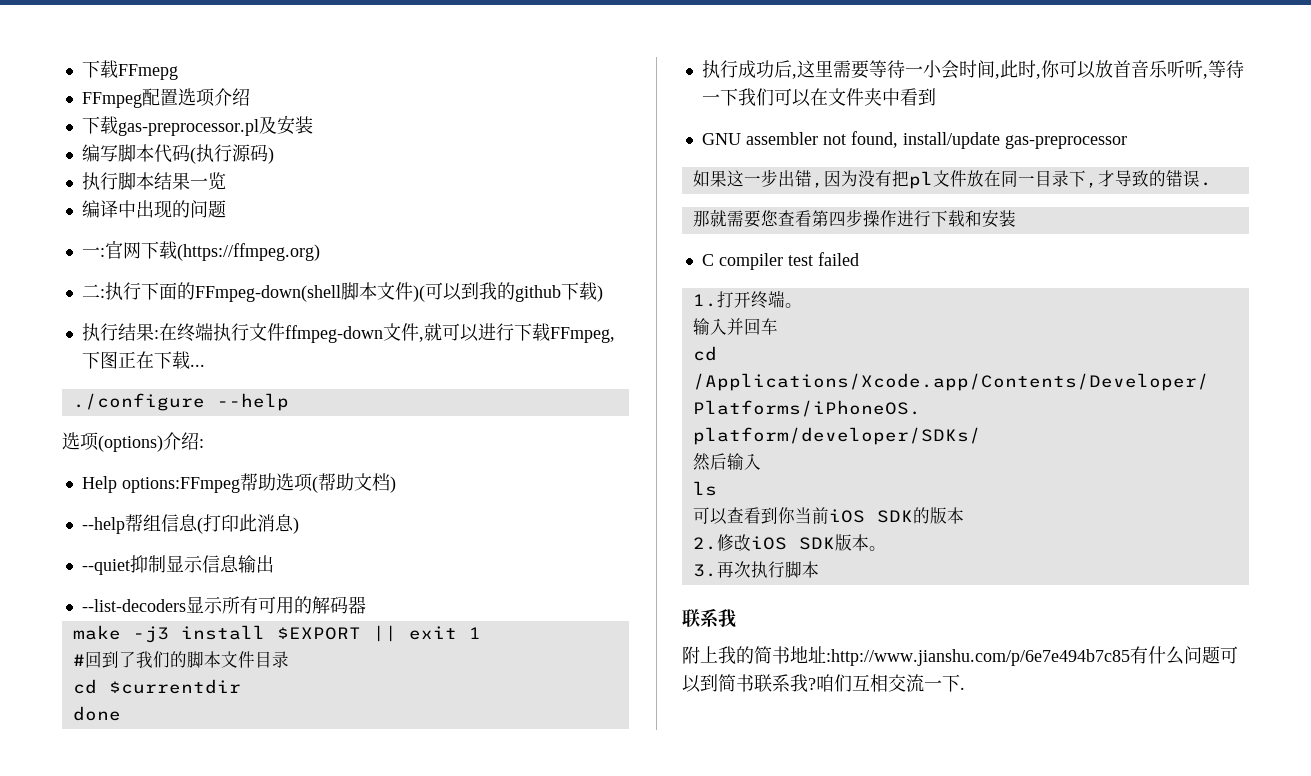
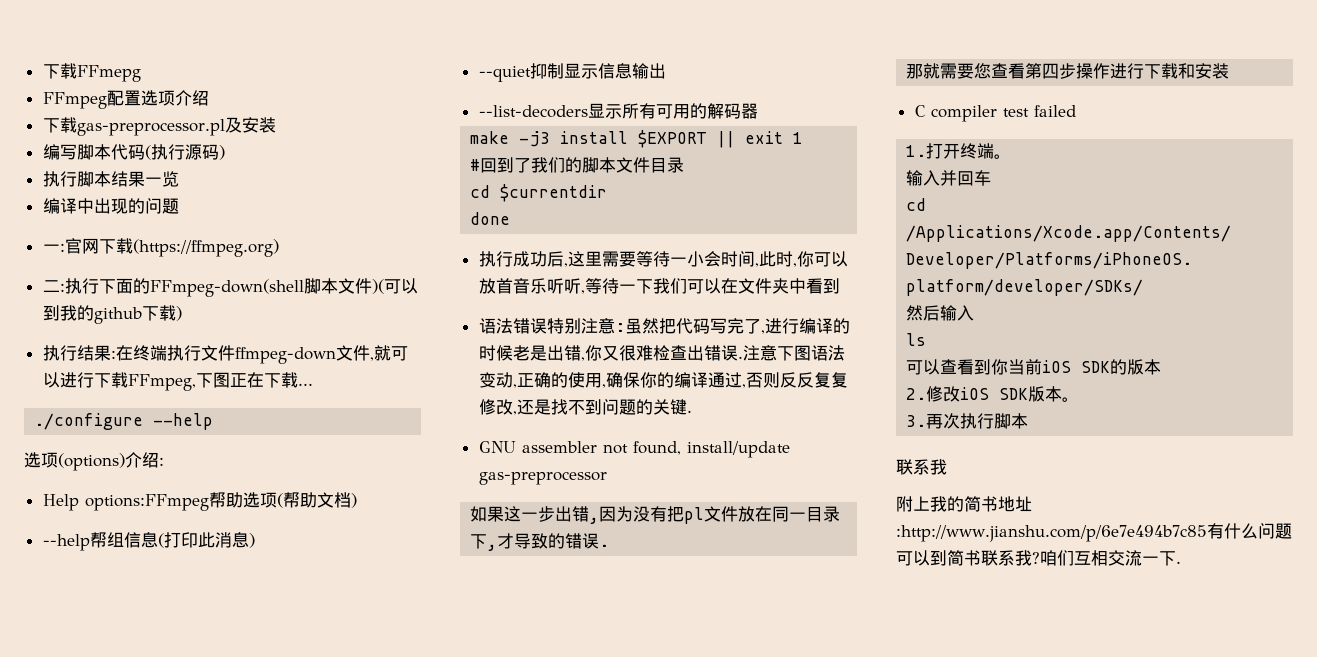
+ 语法错误特别注意:虽然把代码写完了,进行编译的时候老是出错,你又很难检查出错误.注意下图语法变动,正确的使用,确保你的编译通过,否则反反复复修改,还是找不到问题的关键.

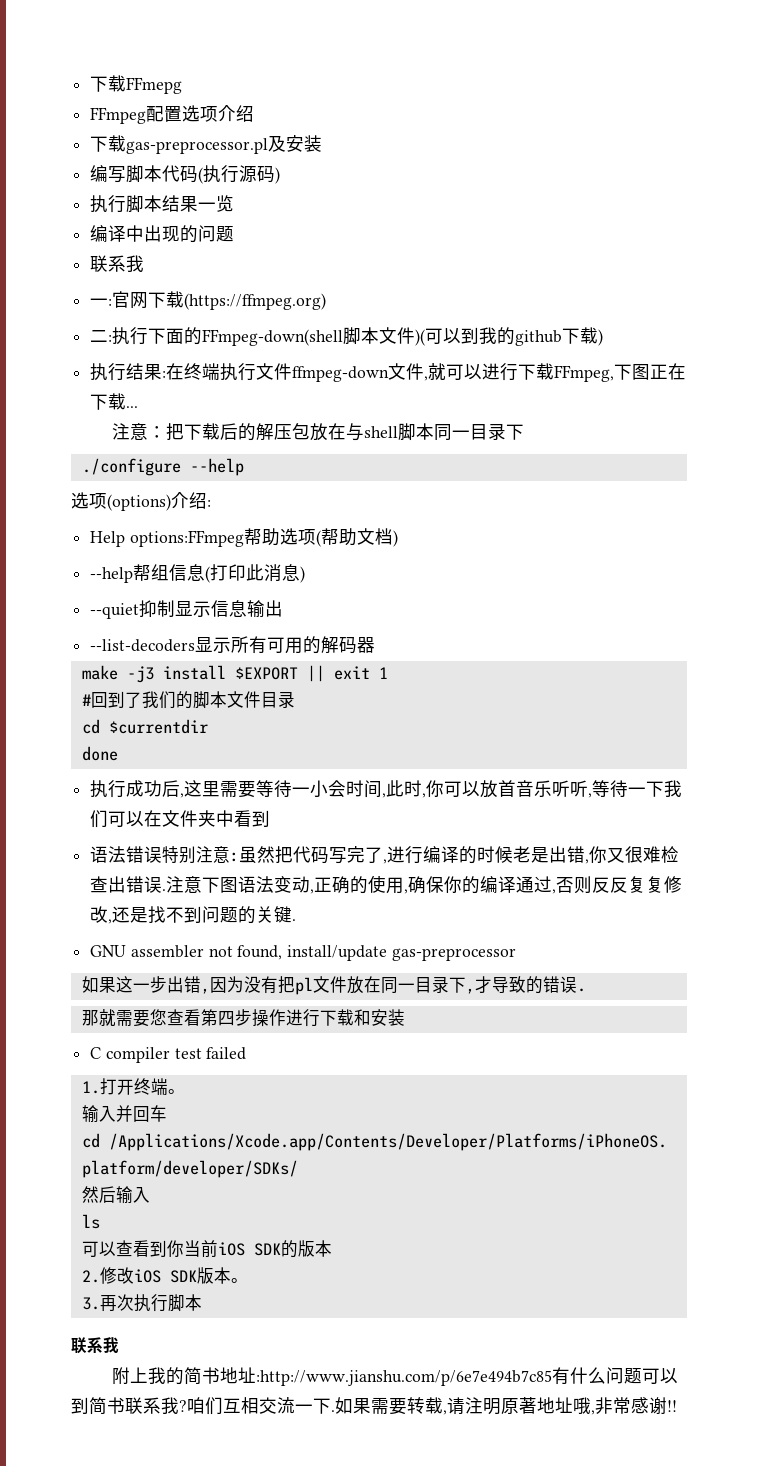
  编译中出现的问题
+ 联系我
+ 注意：把下载后的解压包放在与shell脚本同一目录下
+ 如果需要转载,请注明原著地址哦,非常感谢!!

